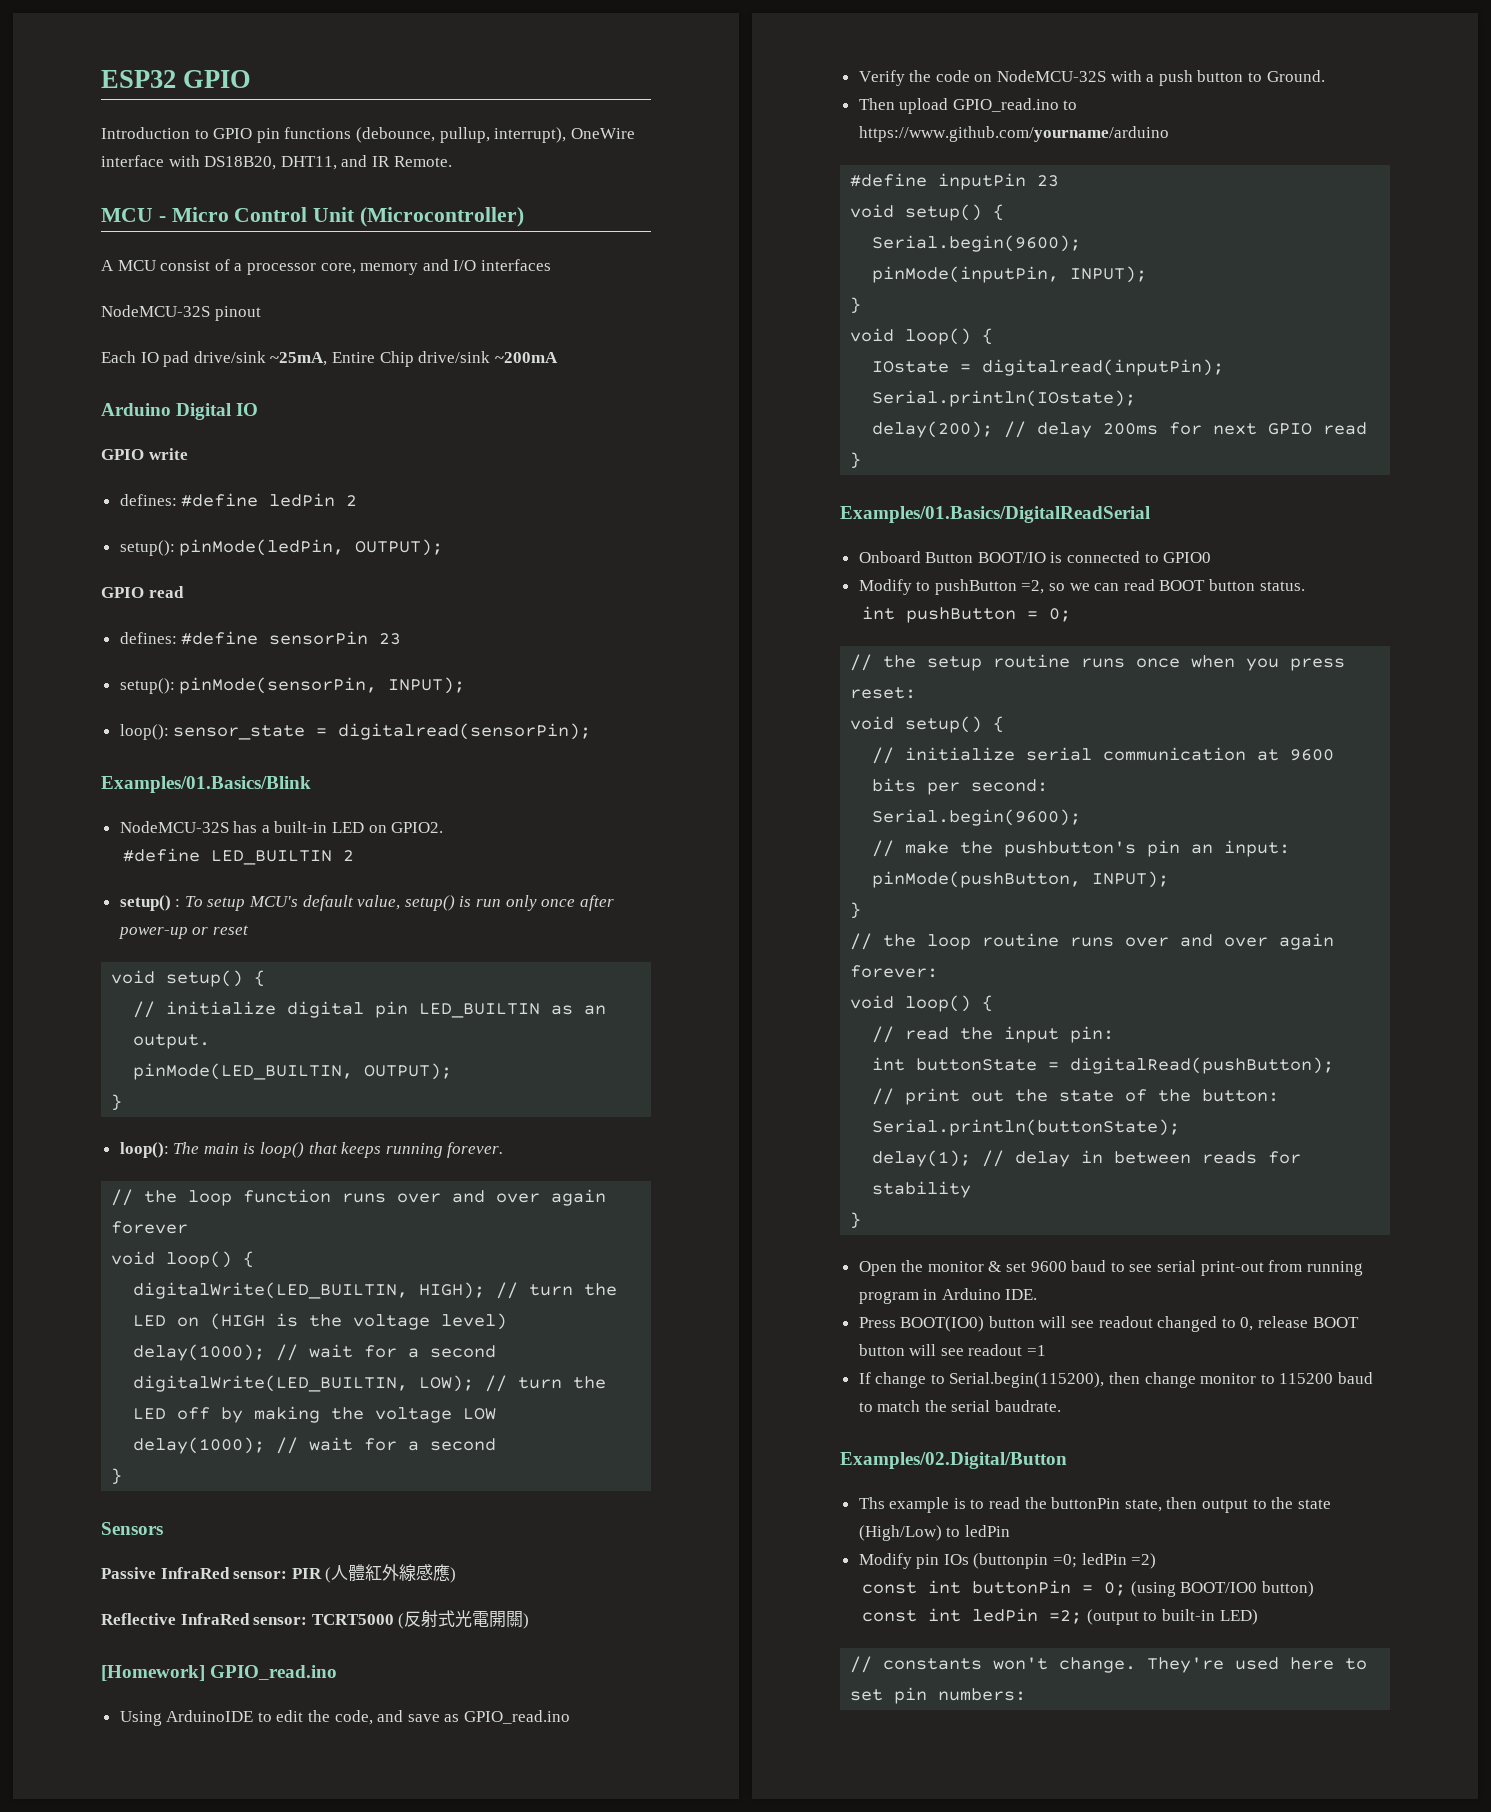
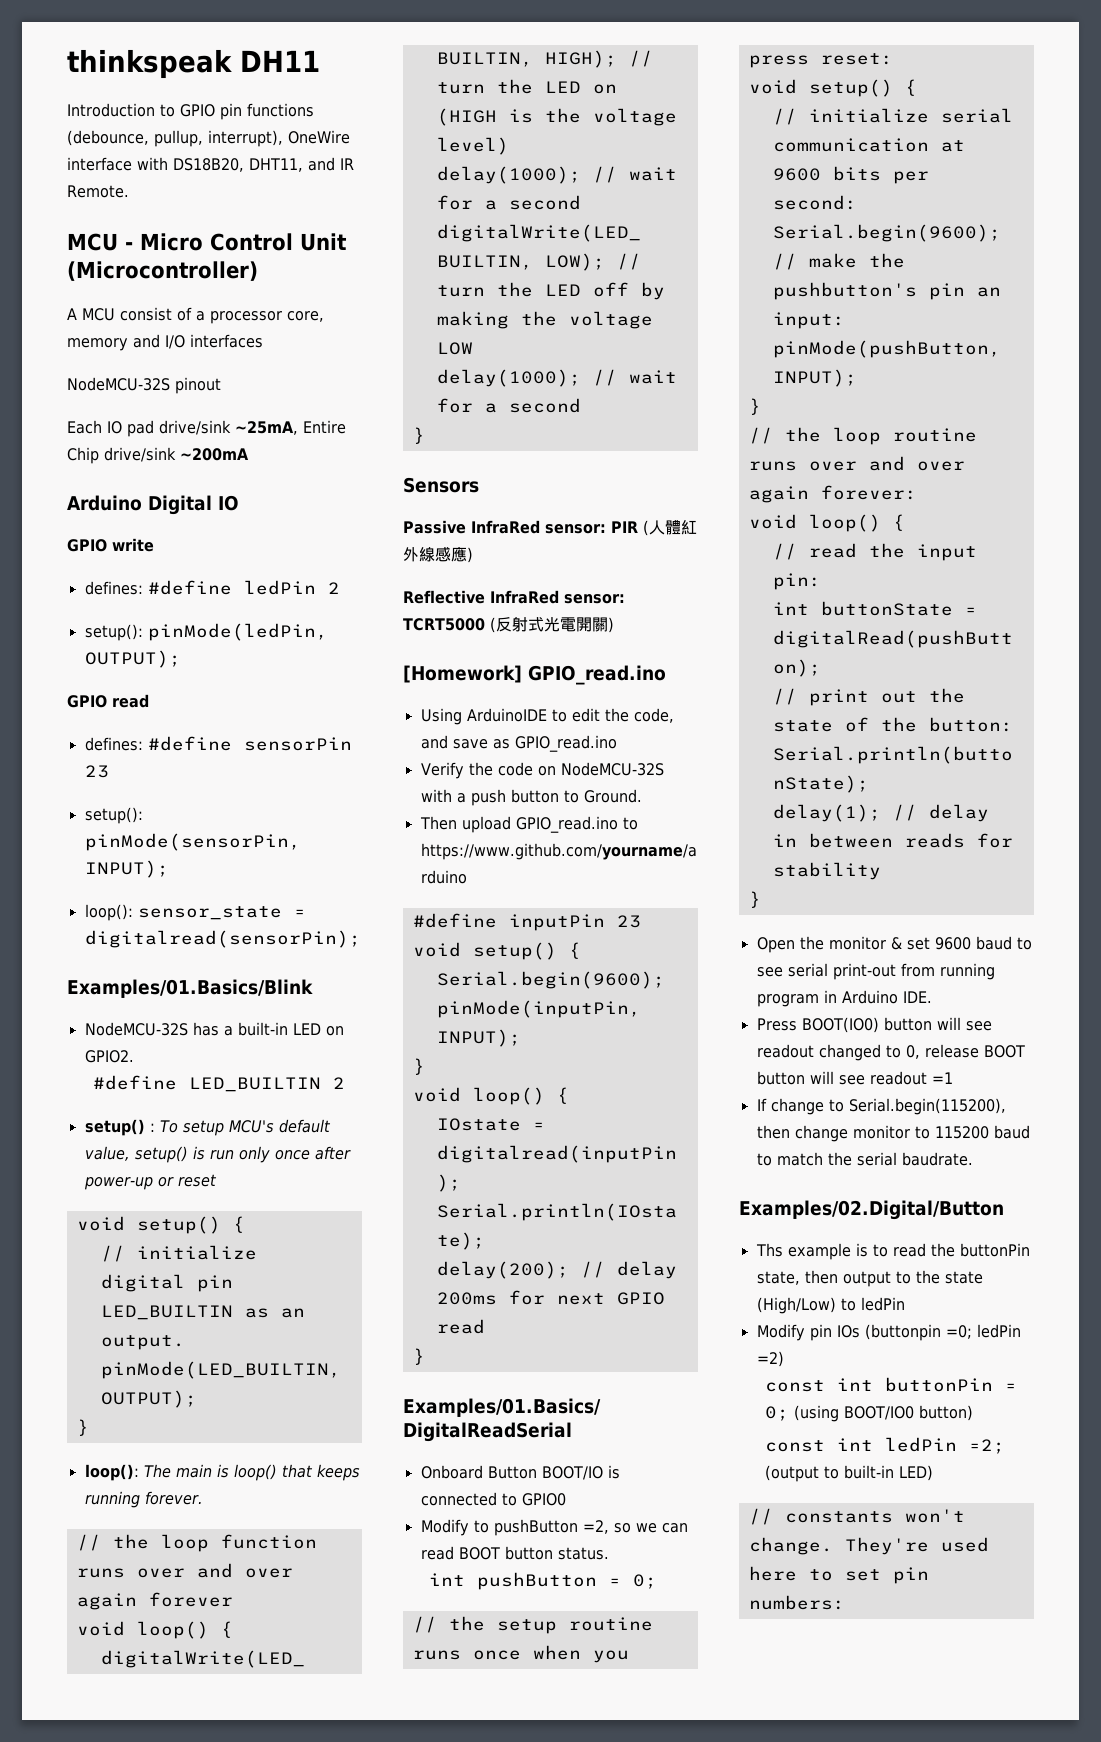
- ESP32 GPIO
+ thinkspeak DH11

